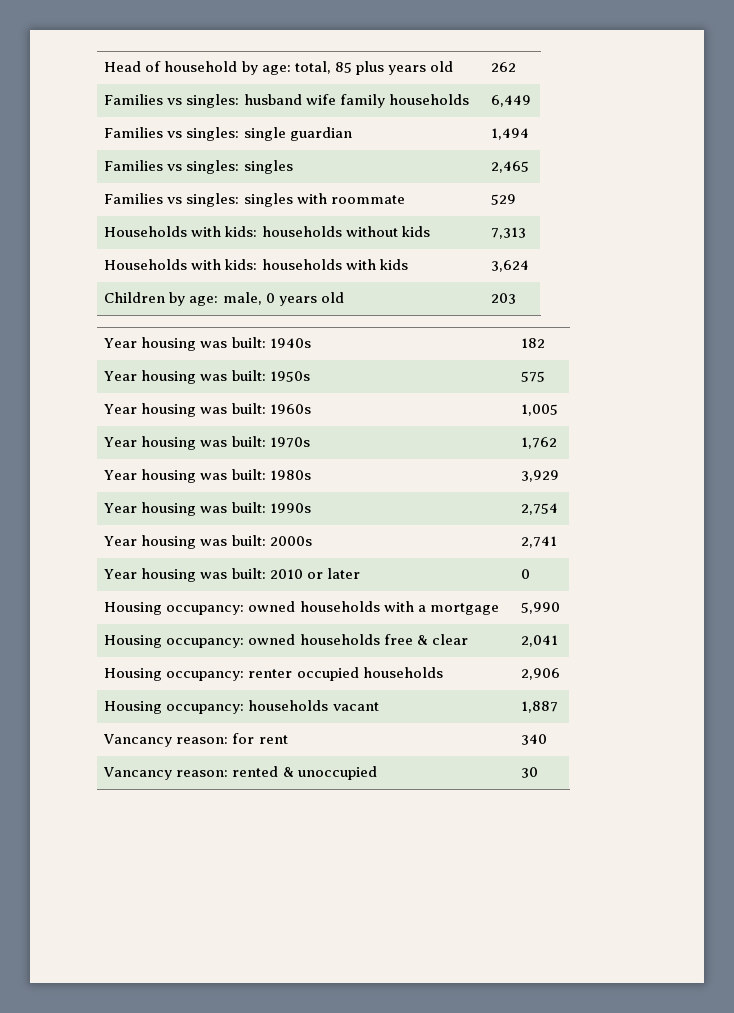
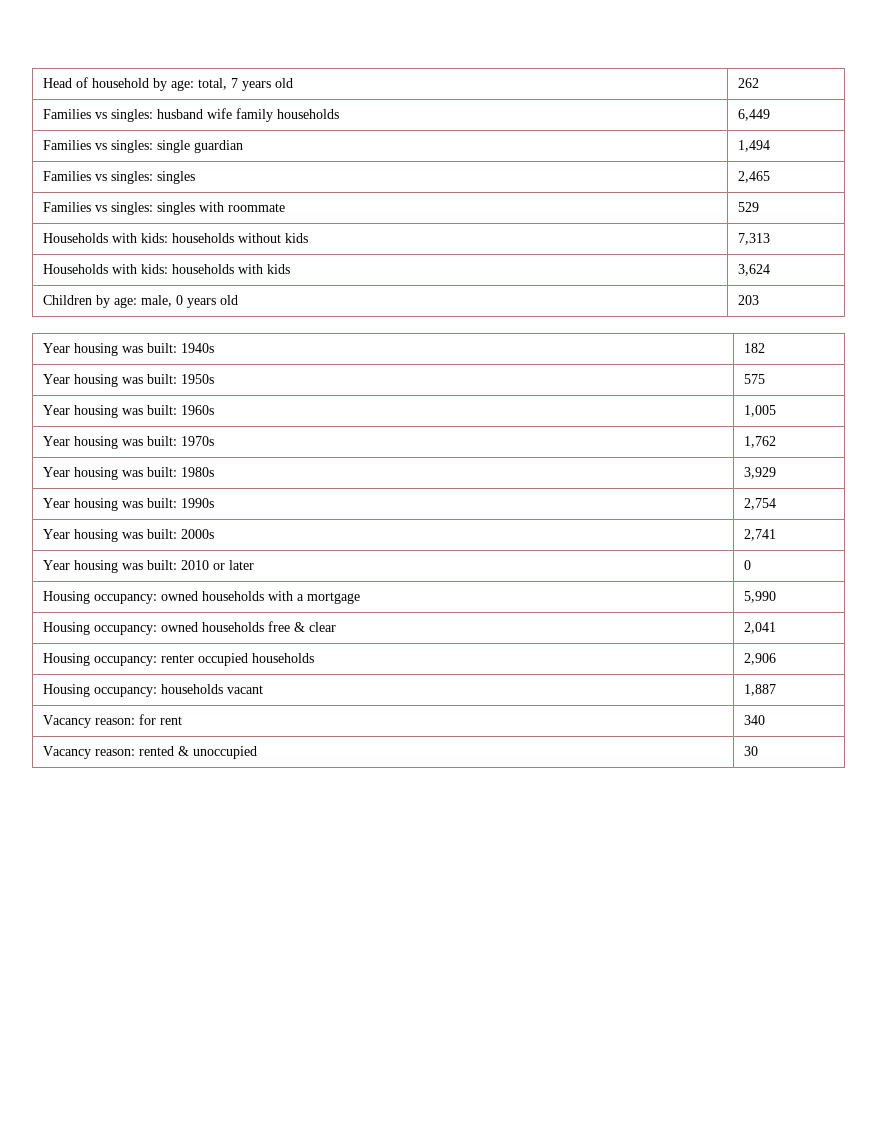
- Head of household by age: total, 85 plus years old | 262
+ Head of household by age: total, 7 years old | 262
- Vancancy reason: for rent | 340
+ Vacancy reason: for rent | 340
- Vancancy reason: rented & unoccupied | 30
+ Vacancy reason: rented & unoccupied | 30

